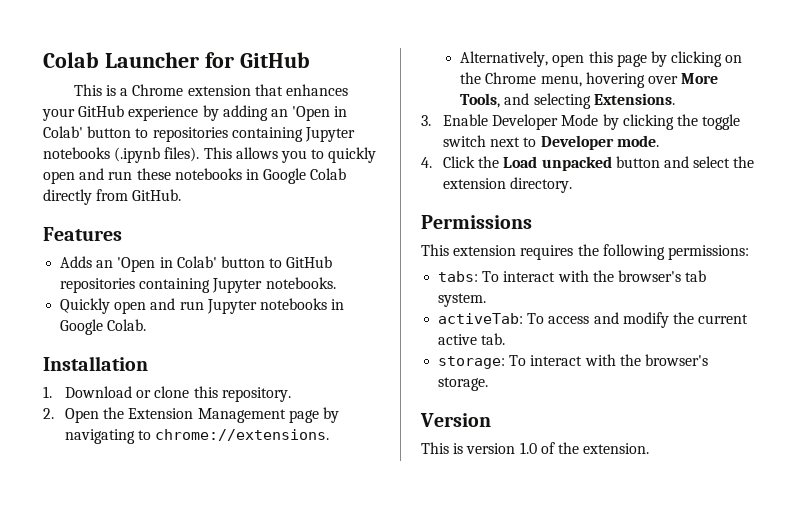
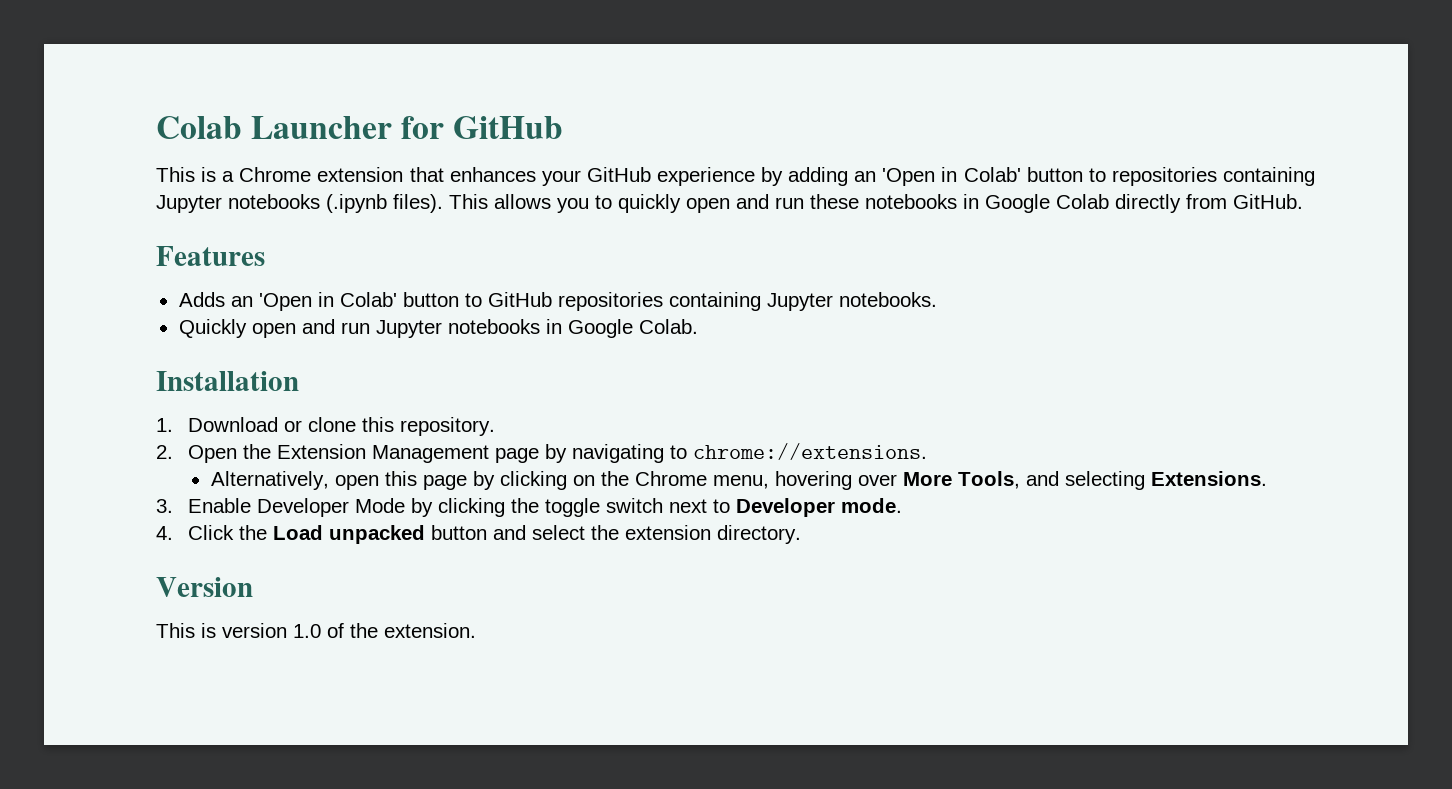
- Permissions
- This extension requires the following permissions:
- tabs: To interact with the browser's tab system.
- activeTab: To access and modify the current active tab.
- storage: To interact with the browser's storage.

